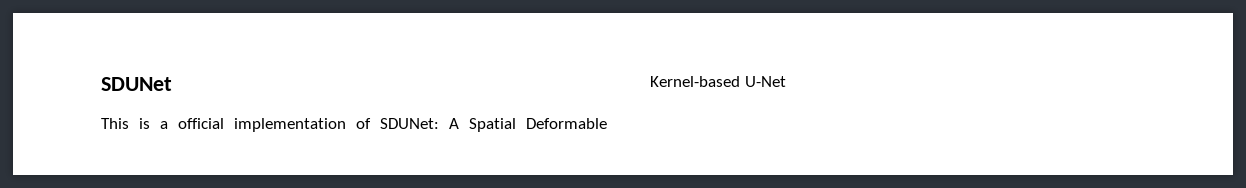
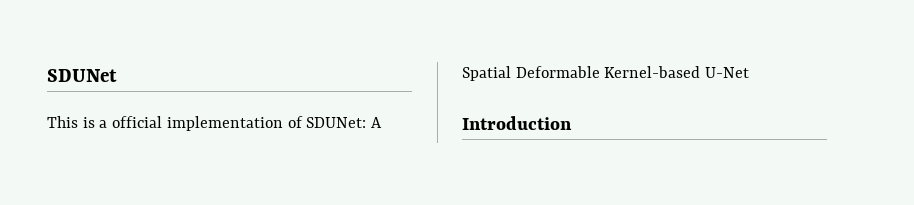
+ Introduction

